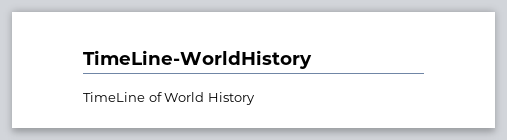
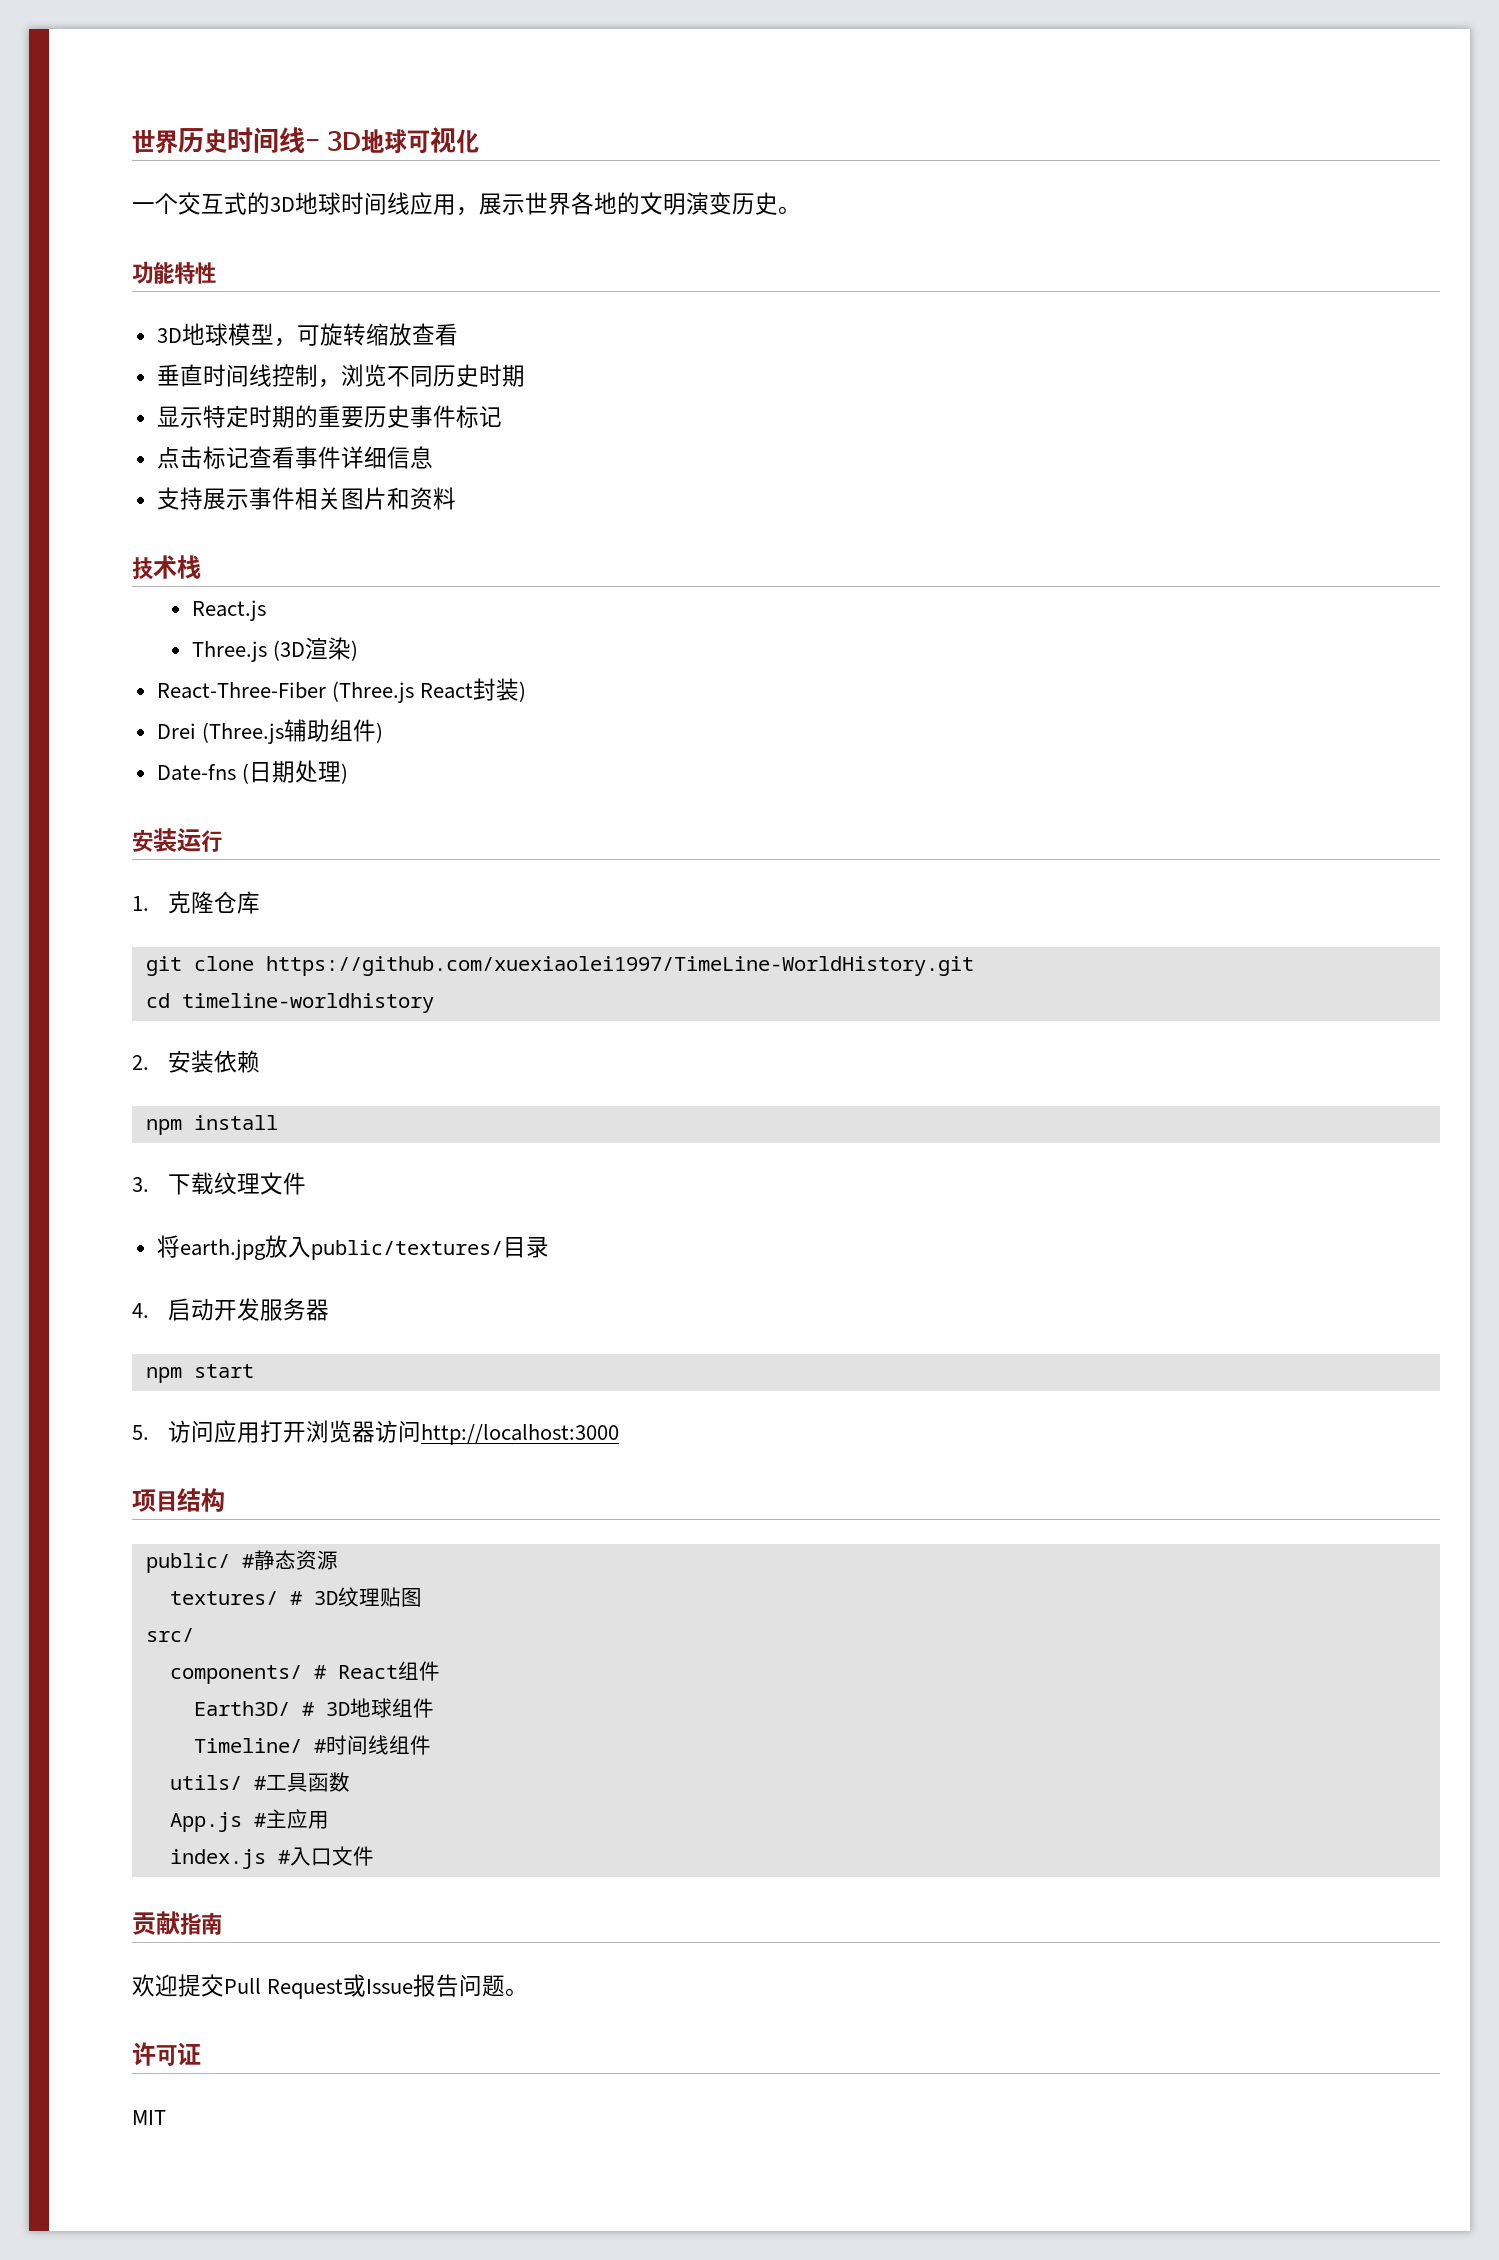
- TimeLine-WorldHistory
- TimeLine of World History
+ 世界历史时间线- 3D地球可视化
+ 一个交互式的3D地球时间线应用，展示世界各地的文明演变历史。
+ 功能特性
+ 3D地球模型，可旋转缩放查看
+ 垂直时间线控制，浏览不同历史时期
+ 显示特定时期的重要历史事件标记
+ 点击标记查看事件详细信息
+ 支持展示事件相关图片和资料
+ 技术栈
+ React.js
+ Three.js (3D渲染)
+ React-Three-Fiber (Three.js React封装)
+ Drei (Three.js辅助组件)
+ Date-fns (日期处理)
+ 安装运行
+ 1.克隆仓库
+ git clone https://github.com/xuexiaolei1997/TimeLine-WorldHistory.git
+ cd timeline-worldhistory
+ 2.安装依赖
+ npm install
+ 3.下载纹理文件
+ 将earth.jpg放入public/textures/目录
+ 4.启动开发服务器
+ npm start
+ 5.访问应用打开浏览器访问http://localhost:3000
+ 项目结构
+ public/ #静态资源
+ textures/ # 3D纹理贴图
+ src/
+ components/ # React组件
+ Earth3D/ # 3D地球组件
+ Timeline/ #时间线组件
+ utils/ #工具函数
+ App.js #主应用
+ index.js #入口文件
+ 贡献指南
+ 欢迎提交Pull Request或Issue报告问题。
+ 许可证
+ MIT

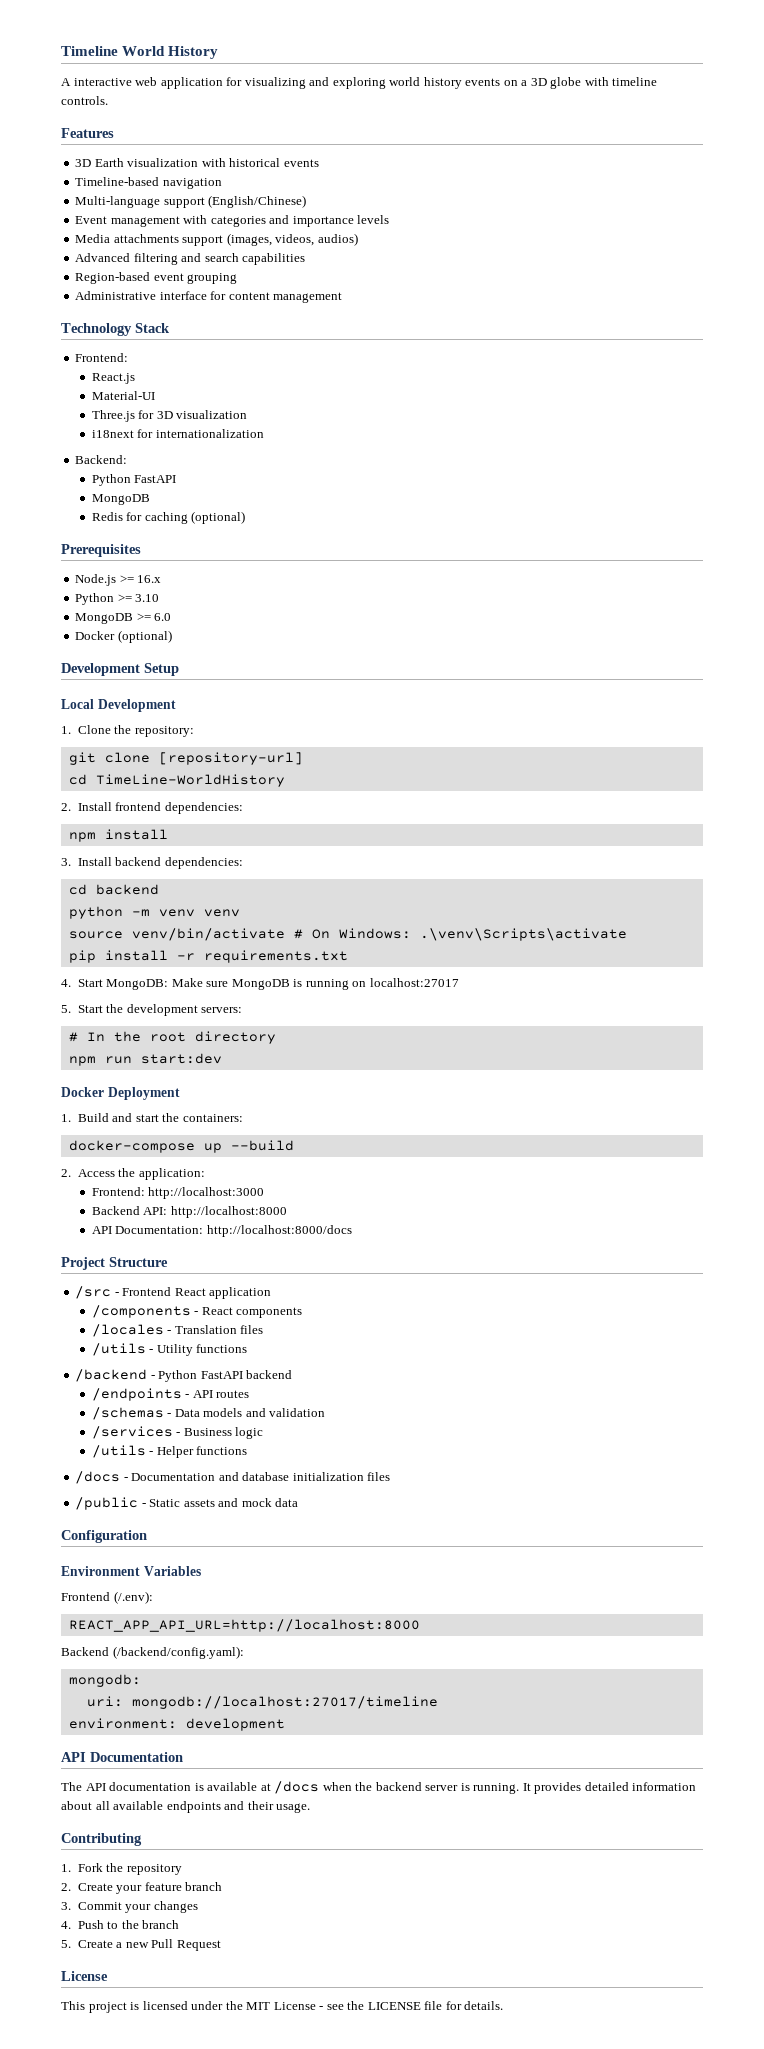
- 世界历史时间线- 3D地球可视化
- 一个交互式的3D地球时间线应用，展示世界各地的文明演变历史。
- 功能特性
- 3D地球模型，可旋转缩放查看
- 垂直时间线控制，浏览不同历史时期
- 显示特定时期的重要历史事件标记
- 点击标记查看事件详细信息
- 支持展示事件相关图片和资料
- 技术栈
+ Timeline World History
+ A interactive web application for visualizing and exploring world history events on a 3D globe with timeline controls.
+ Features
+ 3D Earth visualization with historical events
+ Timeline-based navigation
+ Multi-language support (English/Chinese)
+ Event management with categories and importance levels
+ Media attachments support (images, videos, audios)
+ Advanced filtering and search capabilities
+ Region-based event grouping
+ Administrative interface for content management
+ Technology Stack
+ Frontend:
+ Material-UI
- Three.js (3D渲染)
- React-Three-Fiber (Three.js React封装)
- Drei (Three.js辅助组件)
- Date-fns (日期处理)
- 安装运行
- 1.克隆仓库
+ Three.js for 3D visualization
+ i18next for internationalization
+ Backend:
+ Python FastAPI
+ MongoDB
+ Redis for caching (optional)
+ Prerequisites
+ Node.js >= 16.x
+ Python >= 3.10
+ MongoDB >= 6.0
+ Docker (optional)
+ Development Setup
+ Local Development
+ 1. Clone the repository:
- git clone https://github.com/xuexiaolei1997/TimeLine-WorldHistory.git
- cd timeline-worldhistory
- 2.安装依赖
+ git clone [repository-url]
+ cd TimeLine-WorldHistory
+ 2. Install frontend dependencies:
- 3.下载纹理文件
- 将earth.jpg放入public/textures/目录
- 4.启动开发服务器
- npm start
- 5.访问应用打开浏览器访问http://localhost:3000
- 项目结构
- public/ #静态资源
- textures/ # 3D纹理贴图
- src/
- components/ # React组件
- Earth3D/ # 3D地球组件
- Timeline/ #时间线组件
- utils/ #工具函数
- App.js #主应用
- index.js #入口文件
- 贡献指南
- 欢迎提交Pull Request或Issue报告问题。
- 许可证
- MIT
+ 3. Install backend dependencies:
+ cd backend
+ python -m venv venv
+ source venv/bin/activate # On Windows: .\venv\Scripts\activate
+ pip install -r requirements.txt
+ 4. Start MongoDB: Make sure MongoDB is running on localhost:27017
+ 5. Start the development servers:
+ # In the root directory
+ npm run start:dev
+ Docker Deployment
+ 1. Build and start the containers:
+ docker-compose up --build
+ 2. Access the application:
+ Frontend: http://localhost:3000
+ Backend API: http://localhost:8000
+ API Documentation: http://localhost:8000/docs
+ Project Structure
+ /src - Frontend React application
+ /components - React components
+ /locales - Translation files
+ /utils - Utility functions
+ /backend - Python FastAPI backend
+ /endpoints - API routes
+ /schemas - Data models and validation
+ /services - Business logic
+ /utils - Helper functions
+ /docs - Documentation and database initialization files
+ /public - Static assets and mock data
+ Configuration
+ Environment Variables
+ Frontend (/.env):
+ REACT_APP_API_URL=http://localhost:8000
+ Backend (/backend/config.yaml):
+ mongodb:
+ uri: mongodb://localhost:27017/timeline
+ environment: development
+ API Documentation
+ The API documentation is available at /docs when the backend server is running. It provides detailed information about all available endpoints and their usage.
+ Contributing
+ 1. Fork the repository
+ 2. Create your feature branch
+ 3. Commit your changes
+ 4. Push to the branch
+ 5. Create a new Pull Request
+ License
+ This project is licensed under the MIT License - see the LICENSE file for details.

